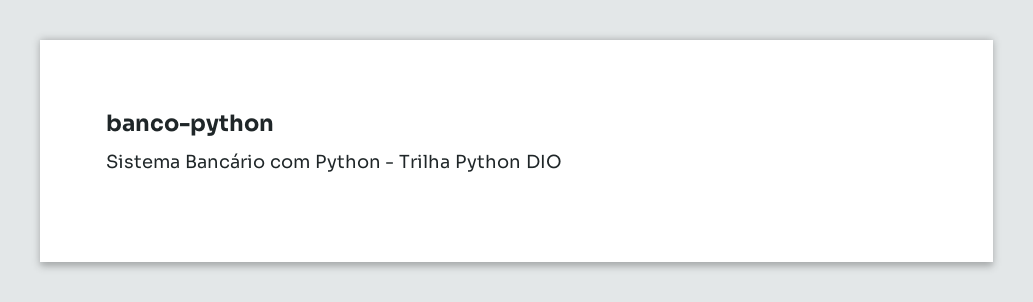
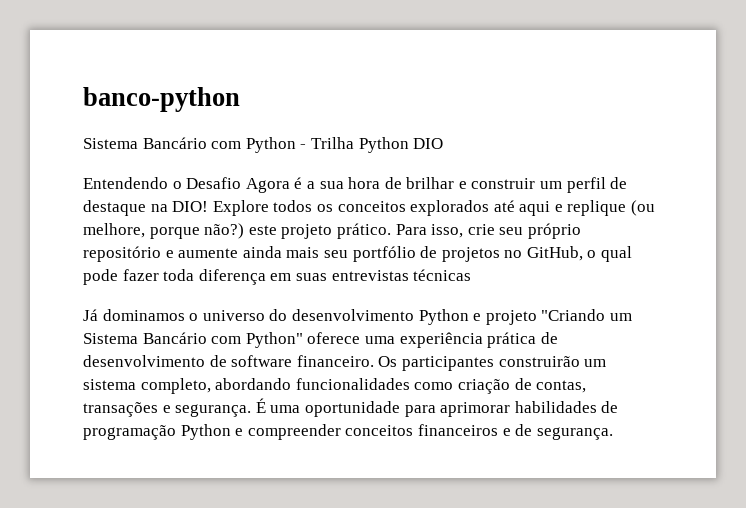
+ Entendendo o Desafio Agora é a sua hora de brilhar e construir um perfil de destaque na DIO! Explore todos os conceitos explorados até aqui e replique (ou melhore, porque não?) este projeto prático. Para isso, crie seu próprio repositório e aumente ainda mais seu portfólio de projetos no GitHub, o qual pode fazer toda diferença em suas entrevistas técnicas
+ Já dominamos o universo do desenvolvimento Python e projeto "Criando um Sistema Bancário com Python" oferece uma experiência prática de desenvolvimento de software financeiro. Os participantes construirão um sistema completo, abordando funcionalidades como criação de contas, transações e segurança. É uma oportunidade para aprimorar habilidades de programação Python e compreender conceitos financeiros e de segurança.

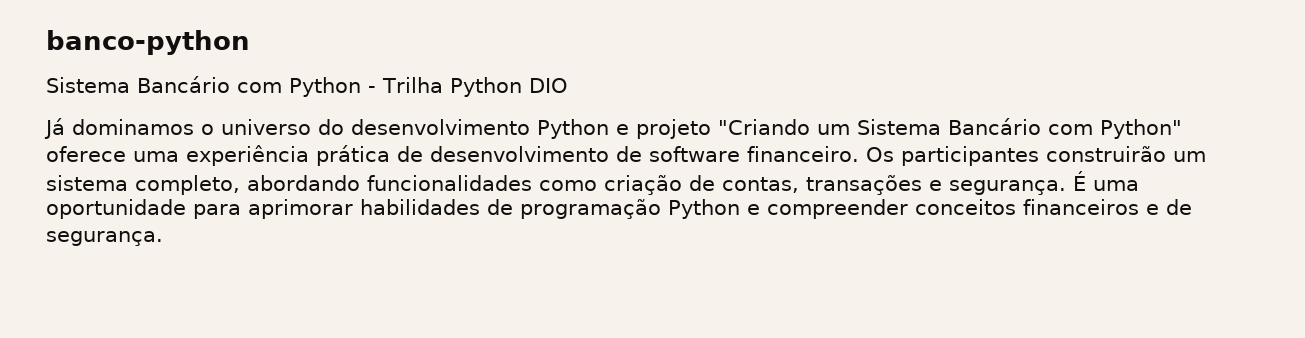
- Entendendo o Desafio Agora é a sua hora de brilhar e construir um perfil de destaque na DIO! Explore todos os conceitos explorados até aqui e replique (ou melhore, porque não?) este projeto prático. Para isso, crie seu próprio repositório e aumente ainda mais seu portfólio de projetos no GitHub, o qual pode fazer toda diferença em suas entrevistas técnicas

